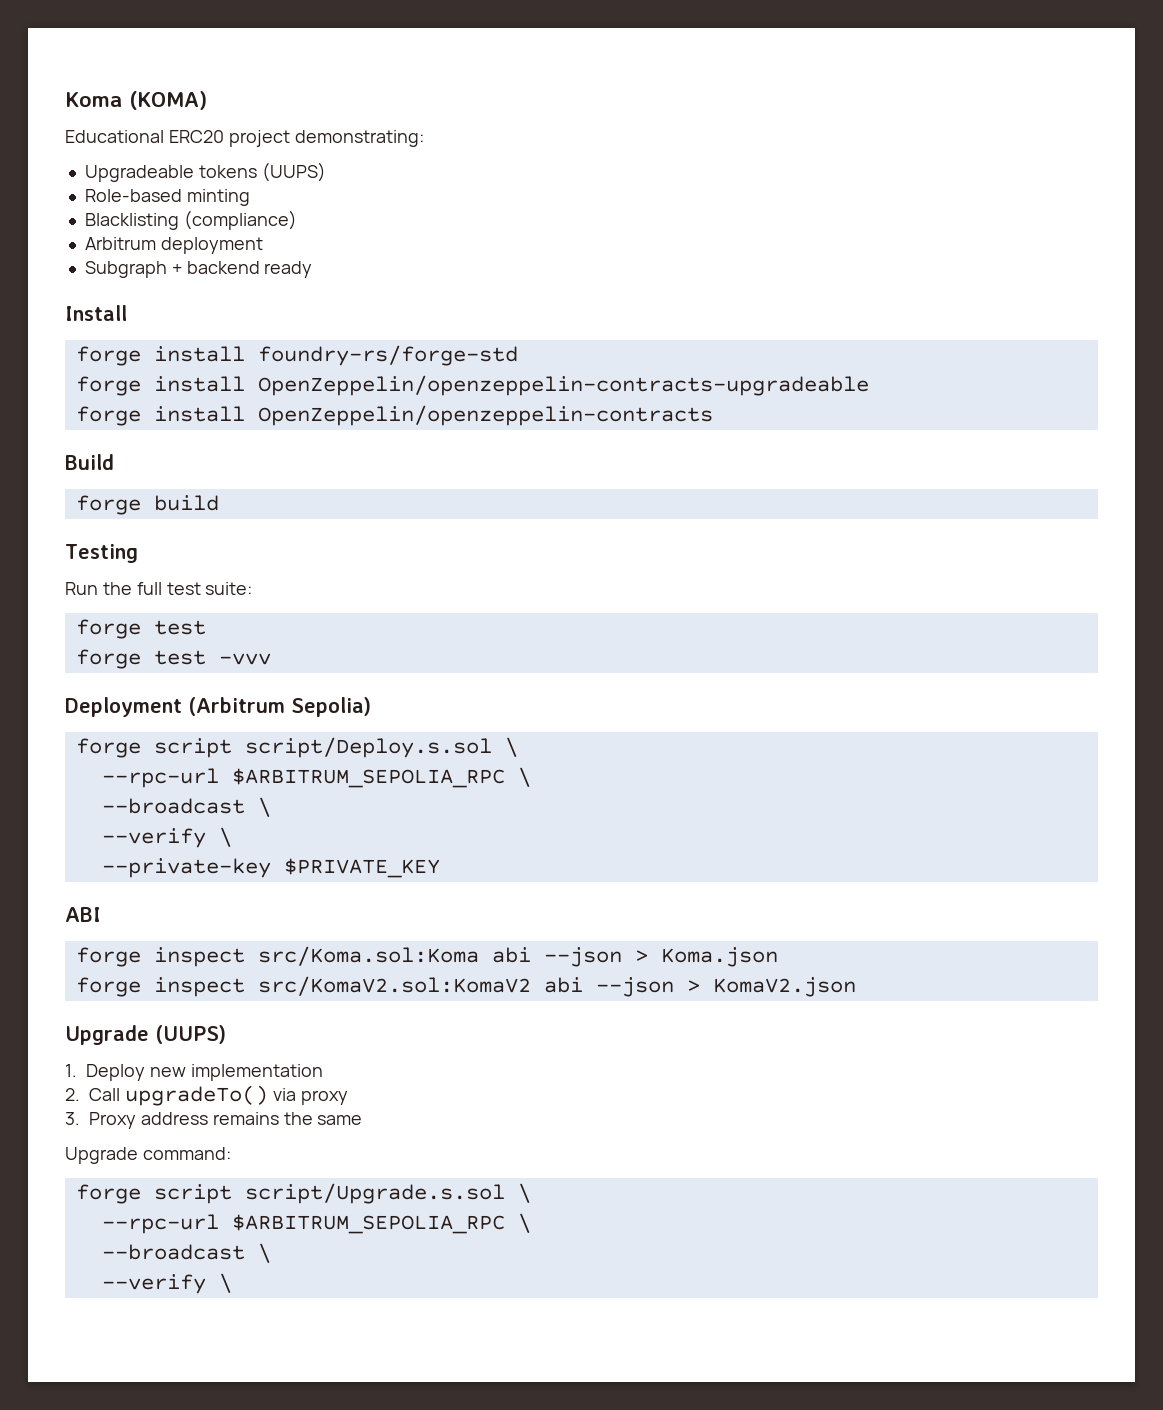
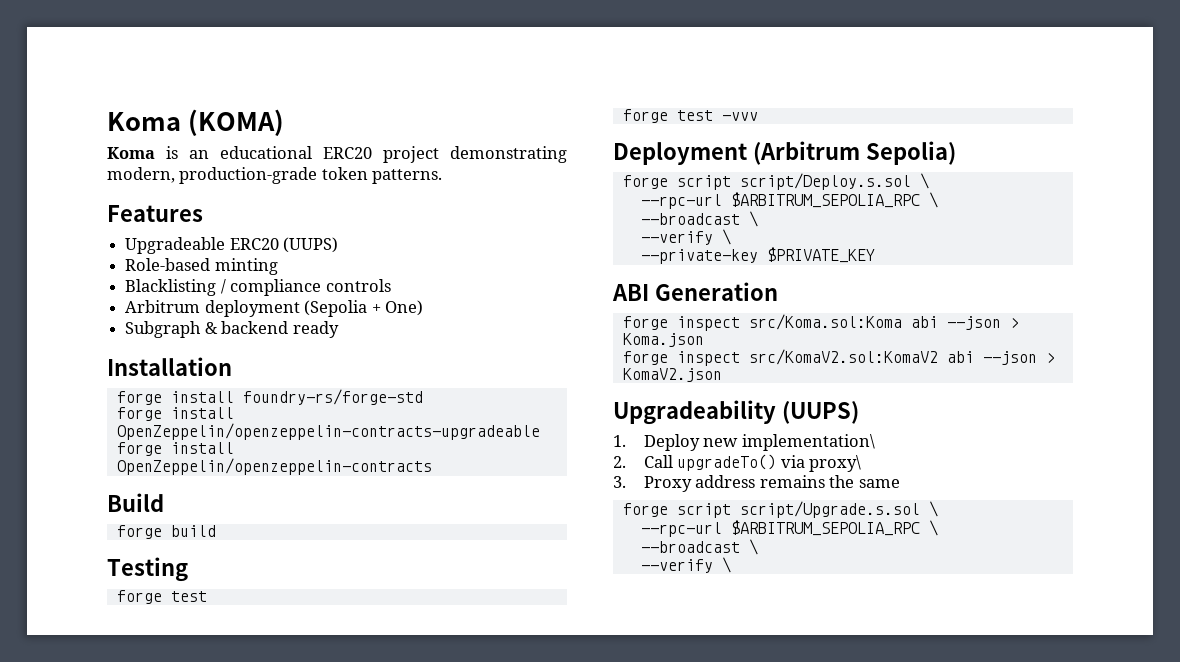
- Educational ERC20 project demonstrating:
+ Koma is an educational ERC20 project demonstrating modern, production-grade token patterns.
+ Features
- Upgradeable tokens (UUPS)
+ Upgradeable ERC20 (UUPS)
- Blacklisting (compliance)
+ Blacklisting / compliance controls
- Arbitrum deployment
+ Arbitrum deployment (Sepolia + One)
- Subgraph + backend ready
+ Subgraph & backend ready
- Install
+ Installation
- Run the full test suite:
- ABI
+ ABI Generation
- Upgrade (UUPS)
+ Upgradeability (UUPS)
- 1. Deploy new implementation
+ 1. Deploy new implementation\
- 2. Call upgradeTo() via proxy
+ 2. Call upgradeTo() via proxy\
- Upgrade command:

